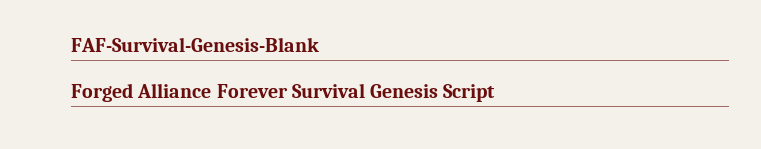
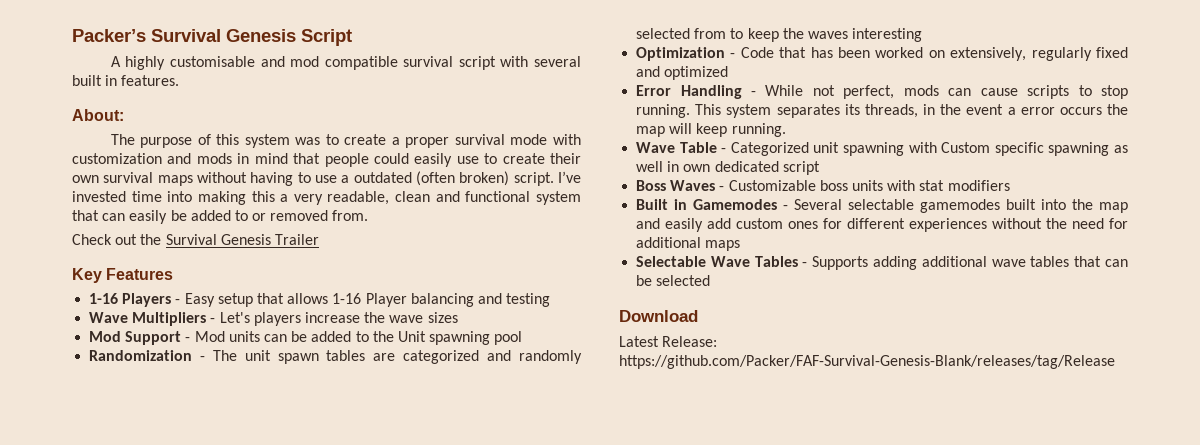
- FAF-Survival-Genesis-Blank
- Forged Alliance Forever Survival Genesis Script
+ Packer’s Survival Genesis Script
+ A highly customisable and mod compatible survival script with several built in features.
+ About:
+ The purpose of this system was to create a proper survival mode with customization and mods in mind that people could easily use to create their own survival maps without having to use a outdated (often broken) script. I’ve invested time into making this a very readable, clean and functional system that can easily be added to or removed from.
+ Check out the Survival Genesis Trailer
+ Key Features
+ 1-16 Players - Easy setup that allows 1-16 Player balancing and testing
+ Wave Multipliers - Let's players increase the wave sizes
+ Mod Support - Mod units can be added to the Unit spawning pool
+ Randomization - The unit spawn tables are categorized and randomly selected from to keep the waves interesting
+ Optimization - Code that has been worked on extensively, regularly fixed and optimized
+ Error Handling - While not perfect, mods can cause scripts to stop running. This system separates its threads, in the event a error occurs the map will keep running.
+ Wave Table - Categorized unit spawning with Custom specific spawning as well in own dedicated script
+ Boss Waves - Customizable boss units with stat modifiers
+ Built in Gamemodes - Several selectable gamemodes built into the map and easily add custom ones for different experiences without the need for additional maps
+ Selectable Wave Tables - Supports adding additional wave tables that can be selected
+ Download
+ Latest Release: https://github.com/Packer/FAF-Survival-Genesis-Blank/releases/tag/Release

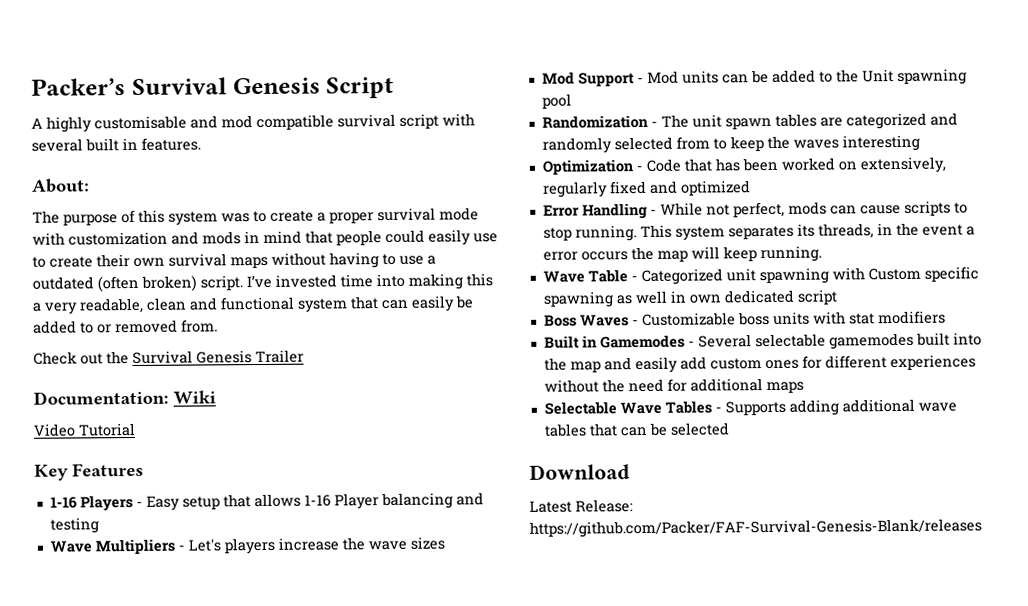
+ Documentation: Wiki
+ Video Tutorial
- Latest Release: https://github.com/Packer/FAF-Survival-Genesis-Blank/releases/tag/Release
+ Latest Release: https://github.com/Packer/FAF-Survival-Genesis-Blank/releases

